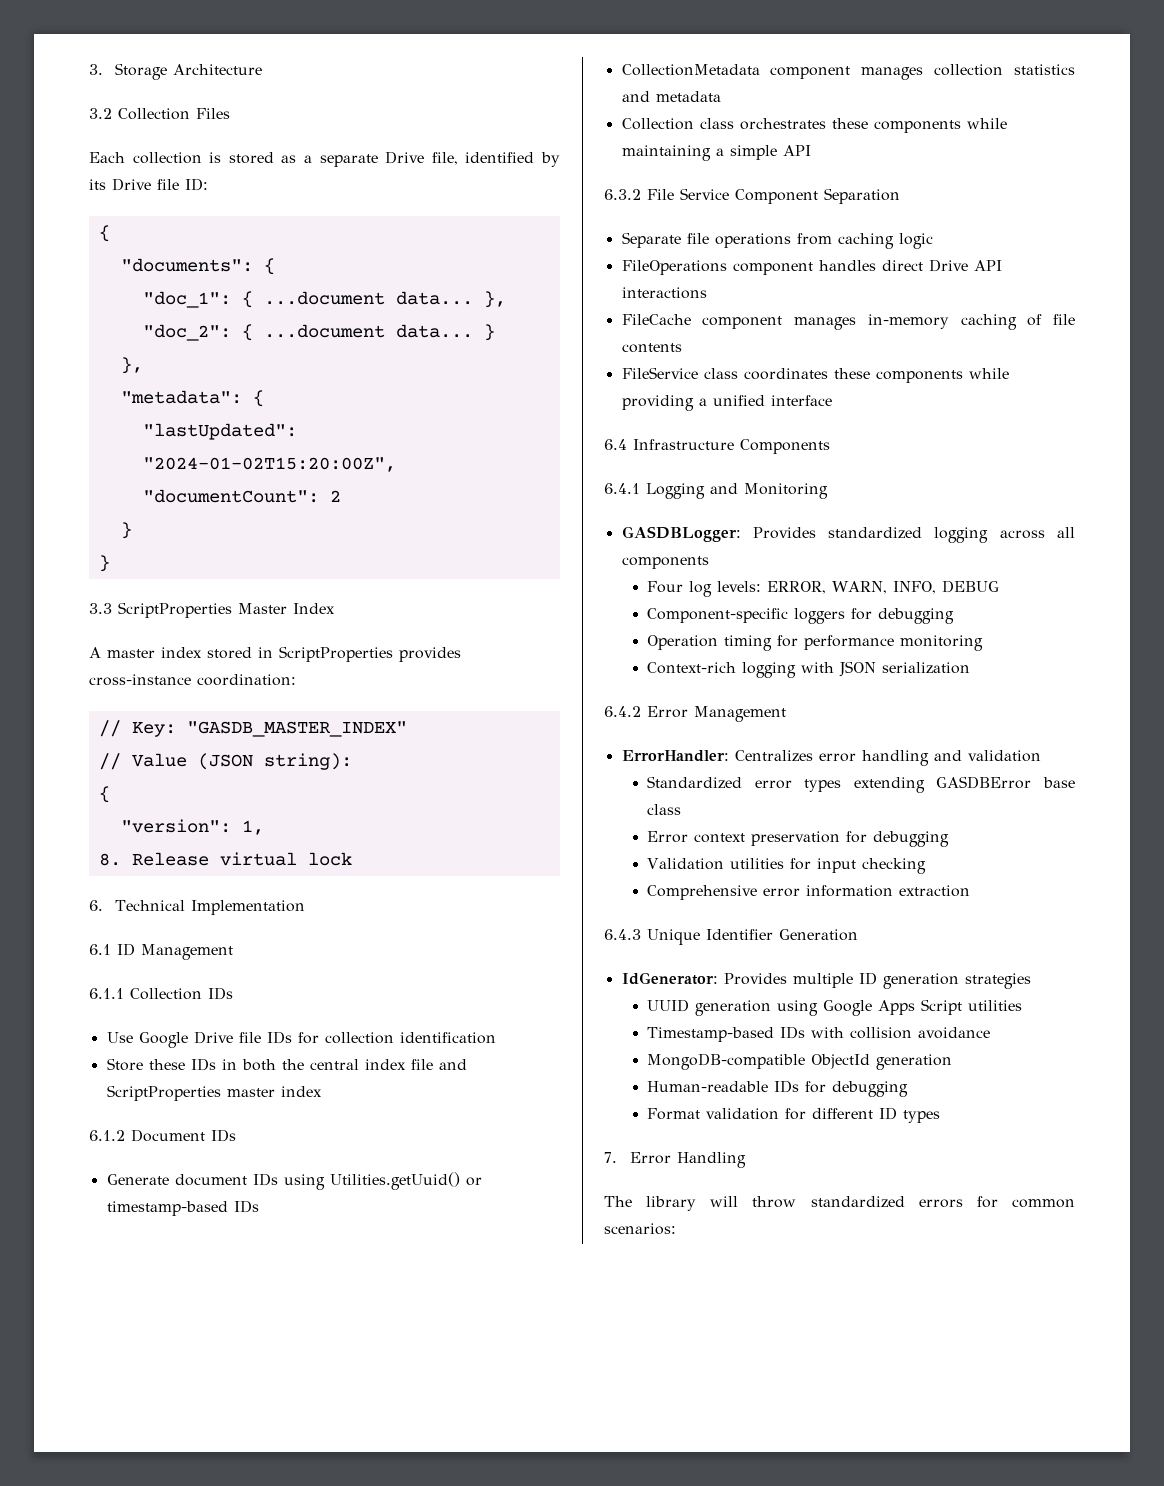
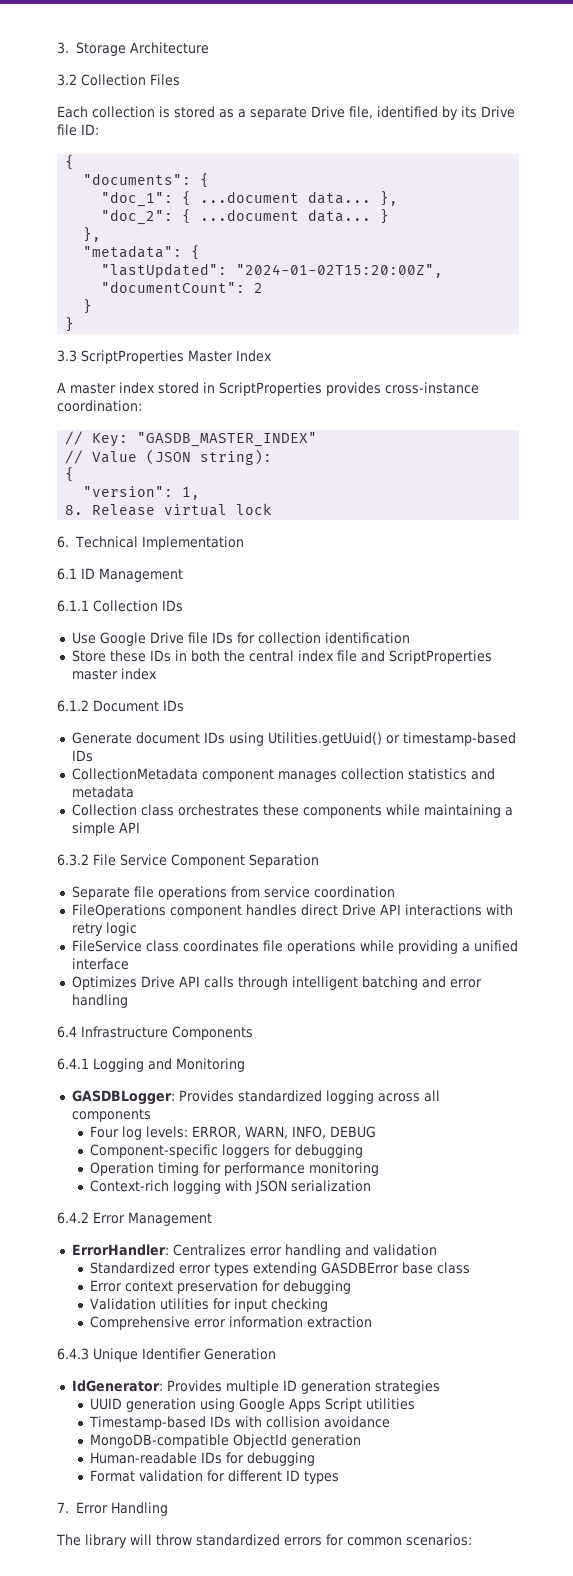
- Separate file operations from caching logic
+ Separate file operations from service coordination
- FileOperations component handles direct Drive API interactions
- FileCache component manages in-memory caching of file contents
+ FileOperations component handles direct Drive API interactions with retry logic
- FileService class coordinates these components while providing a unified interface
+ FileService class coordinates file operations while providing a unified interface
+ Optimizes Drive API calls through intelligent batching and error handling

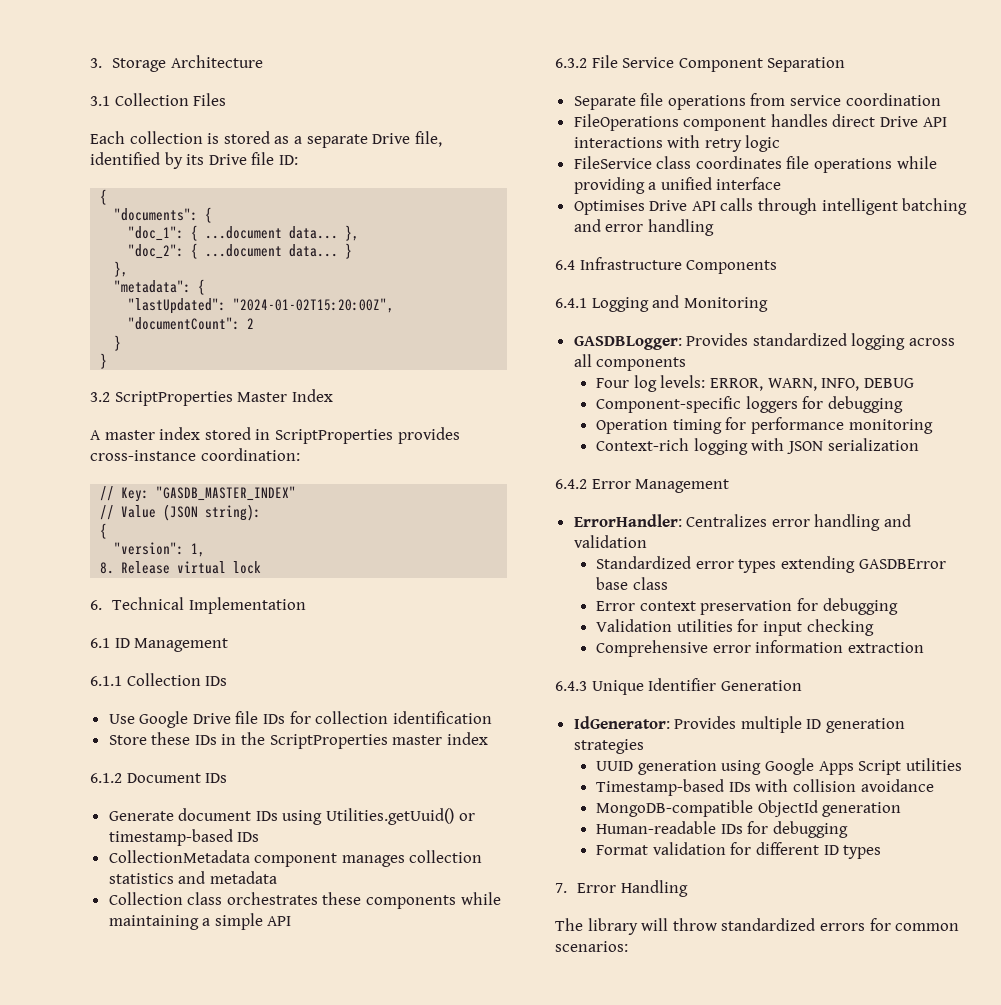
- 3.2 Collection Files
+ 3.1 Collection Files
- 3.3 ScriptProperties Master Index
+ 3.2 ScriptProperties Master Index
- Store these IDs in both the central index file and ScriptProperties master index
+ Store these IDs in the ScriptProperties master index
- Optimizes Drive API calls through intelligent batching and error handling
+ Optimises Drive API calls through intelligent batching and error handling

